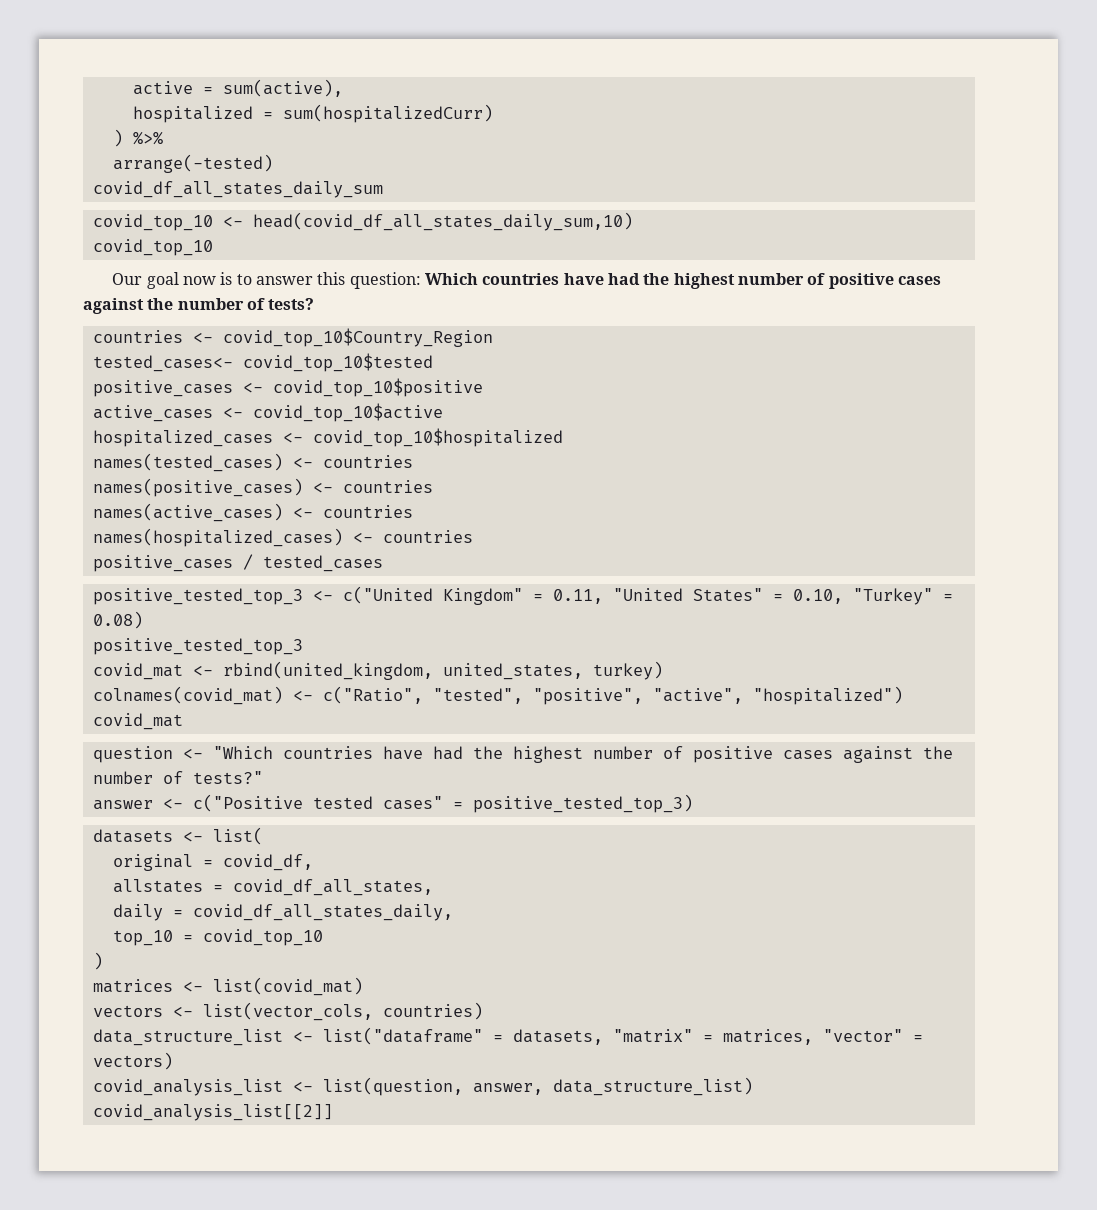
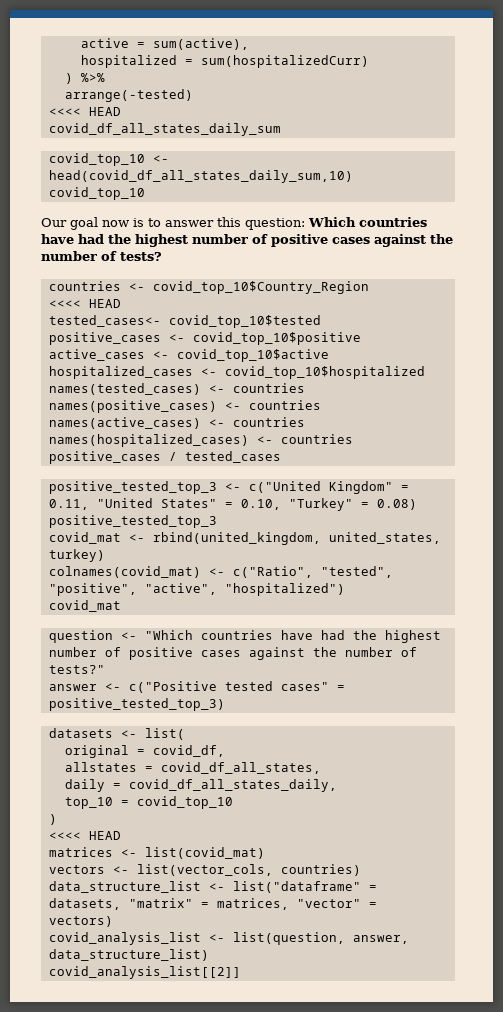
  arrange(-tested)
+ <<<< HEAD
  countries <- covid_top_10$Country_Region
+ <<<< HEAD
  top_10 = covid_top_10
  )
+ <<<< HEAD

